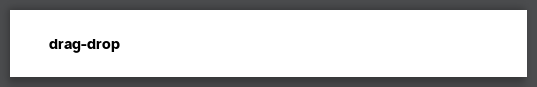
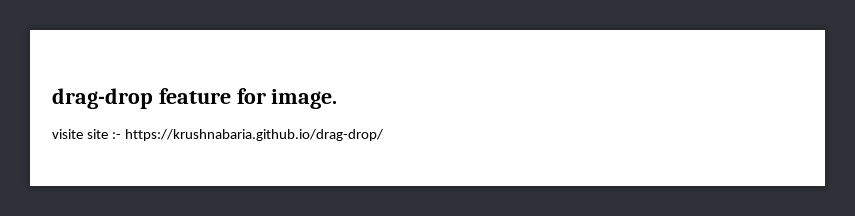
- drag-drop
+ drag-drop feature for image.
+ visite site :- https://krushnabaria.github.io/drag-drop/

